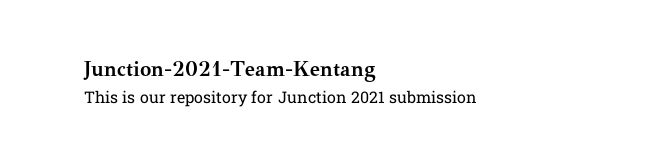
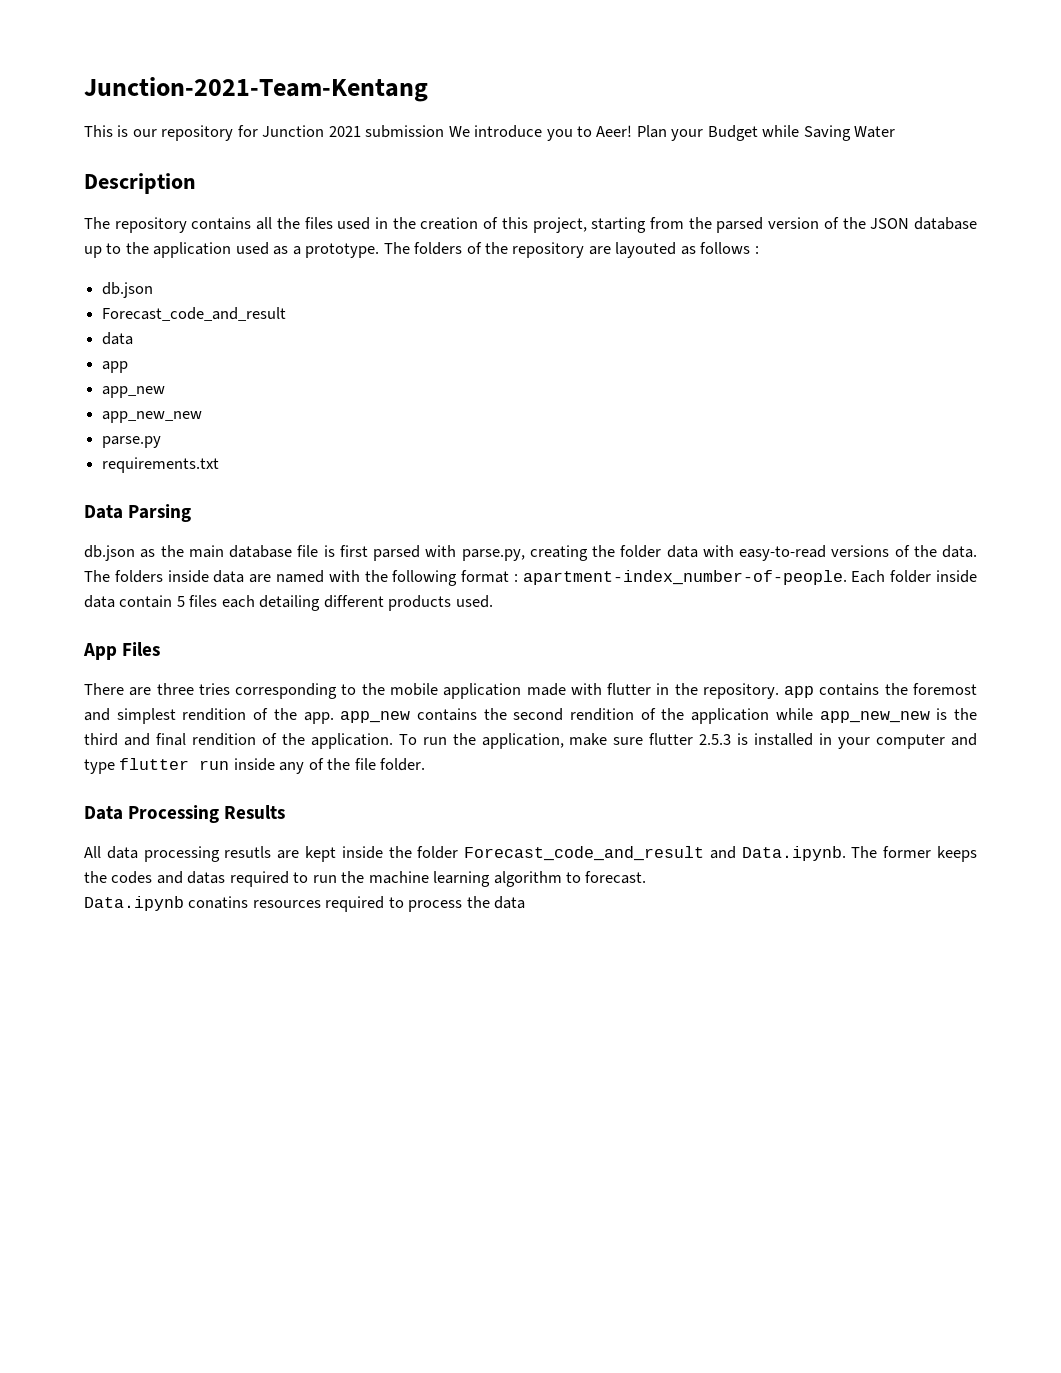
- This is our repository for Junction 2021 submission
+ This is our repository for Junction 2021 submission We introduce you to Aeer! Plan your Budget while Saving Water
+ Description
+ The repository contains all the files used in the creation of this project, starting from the parsed version of the JSON database up to the application used as a prototype. The folders of the repository are layouted as follows :
+ db.json
+ Forecast_code_and_result
+ data
+ app
+ app_new
+ app_new_new
+ parse.py
+ requirements.txt
+ Data Parsing
+ db.json as the main database file is first parsed with parse.py, creating the folder data with easy-to-read versions of the data. The folders inside data are named with the following format : apartment-index_number-of-people. Each folder inside data contain 5 files each detailing different products used.
+ App Files
+ There are three tries corresponding to the mobile application made with flutter in the repository. app contains the foremost and simplest rendition of the app. app_new contains the second rendition of the application while app_new_new is the third and final rendition of the application. To run the application, make sure flutter 2.5.3 is installed in your computer and type flutter run inside any of the file folder.
+ Data Processing Results
+ All data processing resutls are kept inside the folder Forecast_code_and_result and Data.ipynb. The former keeps the codes and datas required to run the machine learning algorithm to forecast.
+ Data.ipynb conatins resources required to process the data

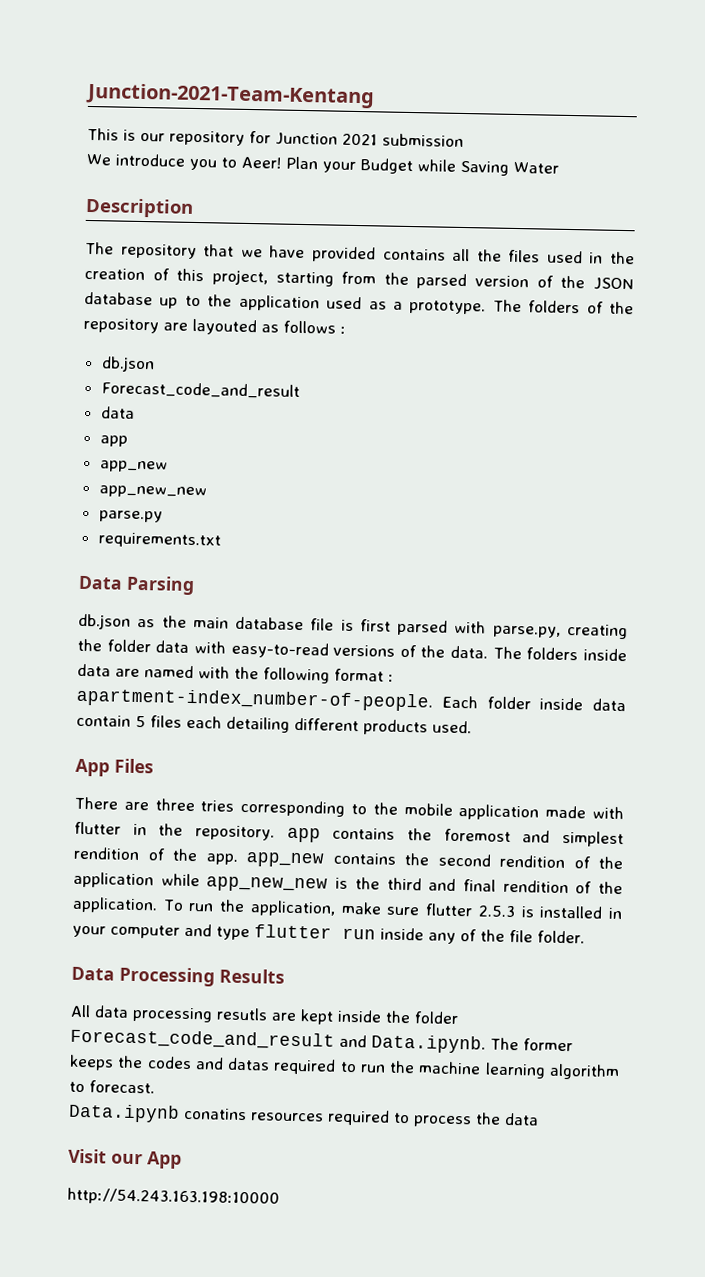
- This is our repository for Junction 2021 submission We introduce you to Aeer!
+ This is our repository for Junction 2021 submission
+ We introduce you to Aeer!
- The repository contains all the files used in the creation of this project, starting from the parsed version of the JSON database up to the application used as a prototype.
+ The repository that we have provided contains all the files used in the creation of this project, starting from the parsed version of the JSON database up to the application used as a prototype.
+ Visit our App
+ http://54.243.163.198:10000

